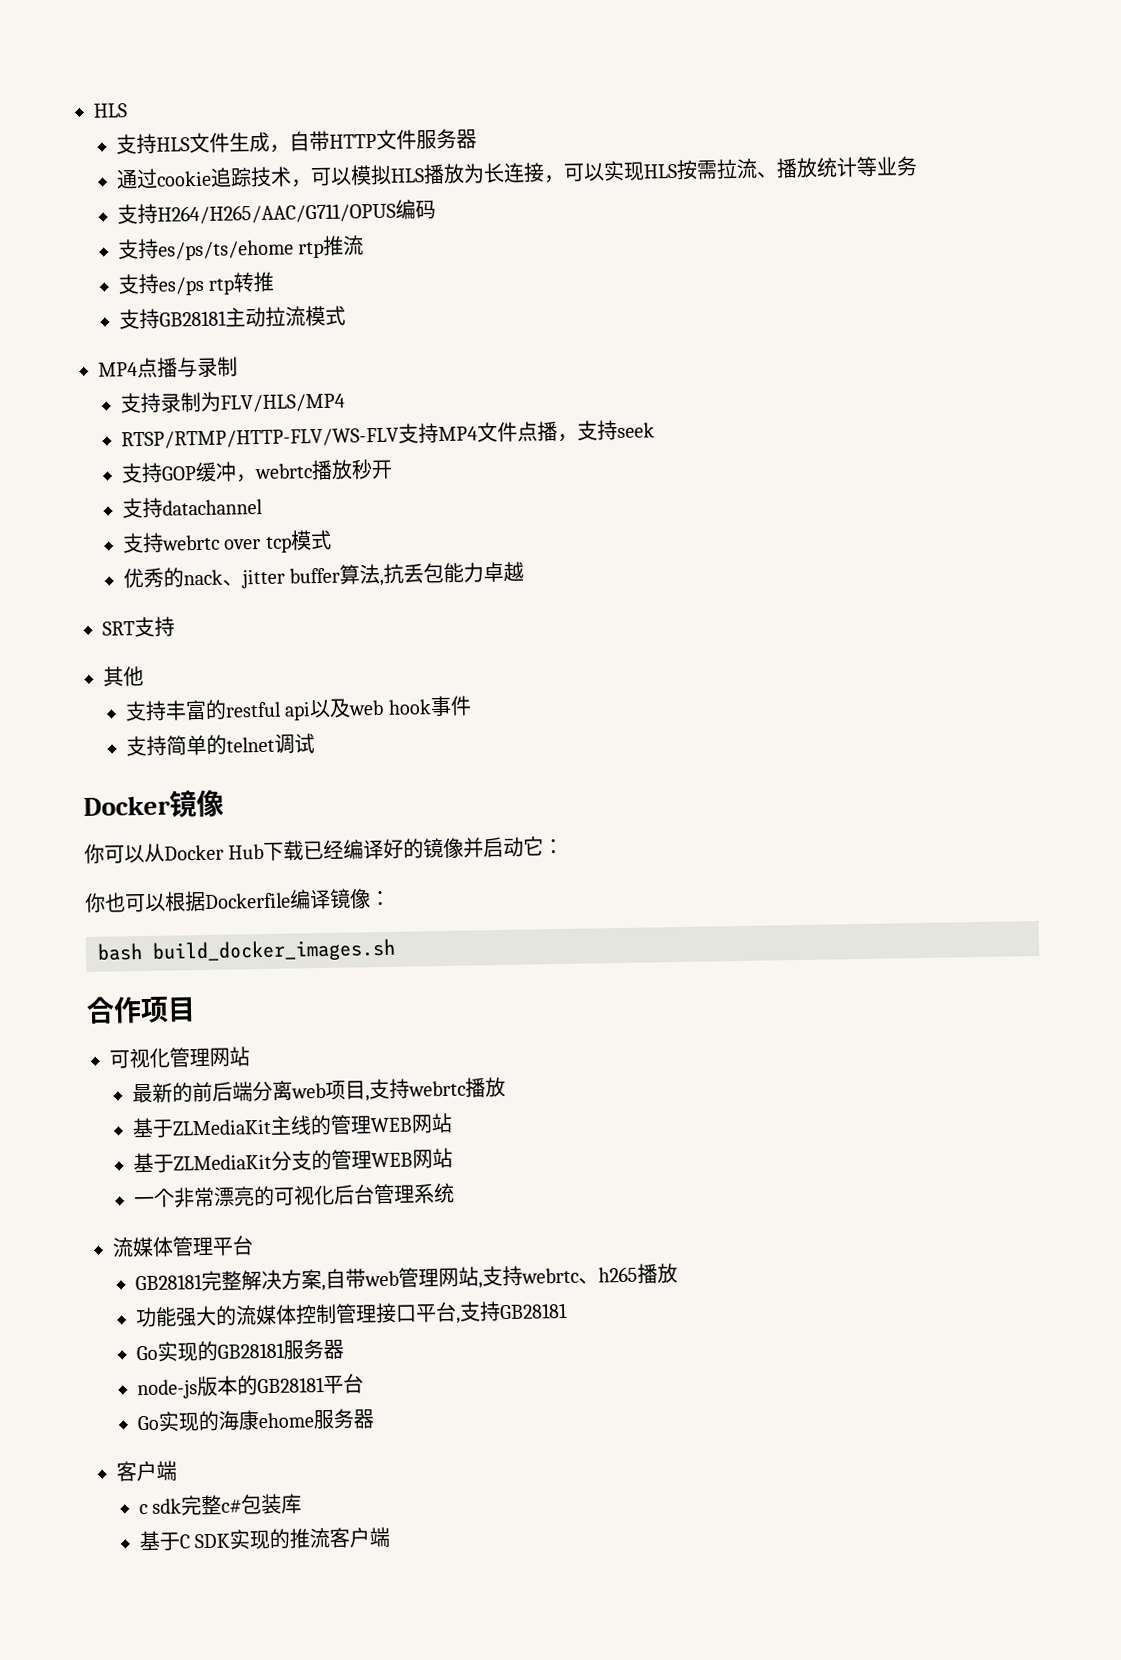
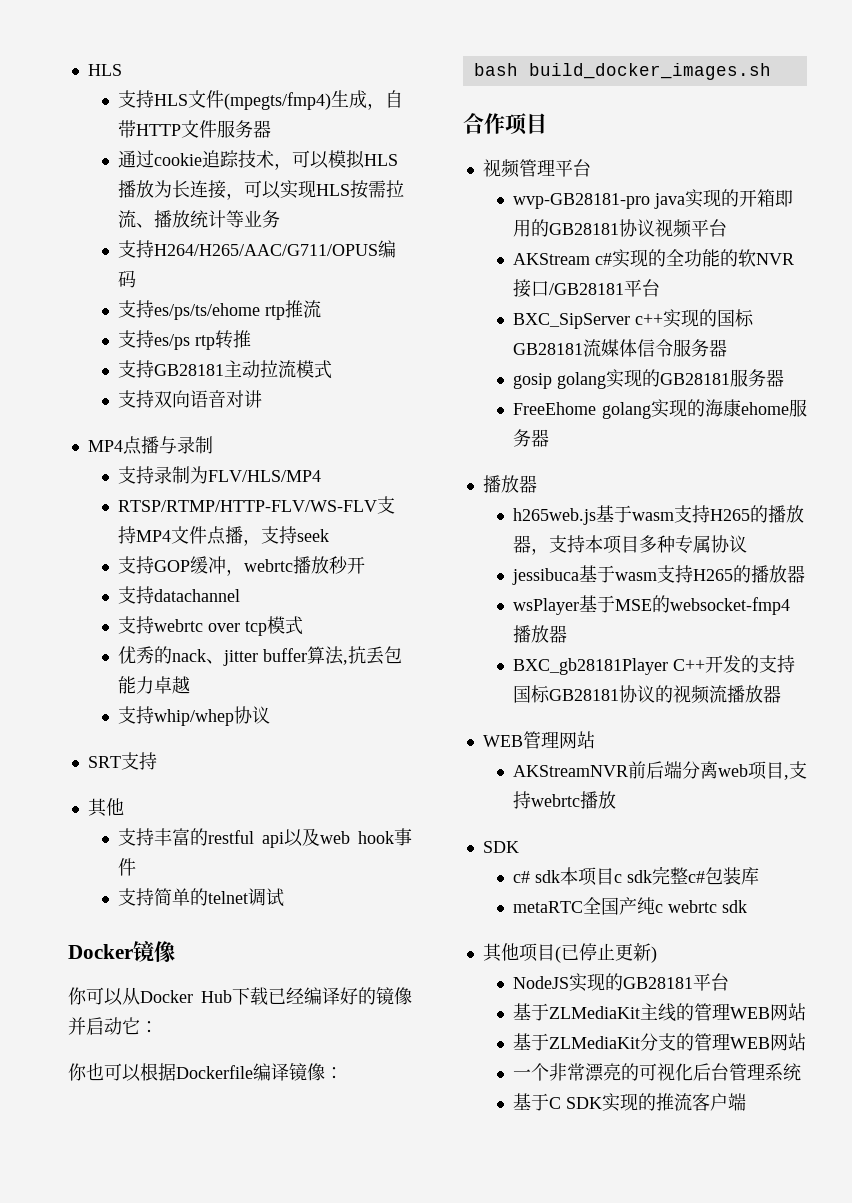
- 支持HLS文件生成，自带HTTP文件服务器
+ 支持HLS文件(mpegts/fmp4)生成，自带HTTP文件服务器
+ 支持双向语音对讲
+ 支持whip/whep协议
- 可视化管理网站
+ 视频管理平台
+ wvp-GB28181-pro java实现的开箱即用的GB28181协议视频平台
+ AKStream c#实现的全功能的软NVR接口/GB28181平台
+ BXC_SipServer c++实现的国标GB28181流媒体信令服务器
+ gosip golang实现的GB28181服务器
+ FreeEhome golang实现的海康ehome服务器
+ 播放器
+ h265web.js基于wasm支持H265的播放器，支持本项目多种专属协议
+ jessibuca基于wasm支持H265的播放器
+ wsPlayer基于MSE的websocket-fmp4播放器
+ BXC_gb28181Player C++开发的支持国标GB28181协议的视频流播放器
+ WEB管理网站
- 最新的前后端分离web项目,支持webrtc播放
+ AKStreamNVR前后端分离web项目,支持webrtc播放
+ SDK
+ c# sdk本项目c sdk完整c#包装库
+ metaRTC全国产纯c webrtc sdk
+ 其他项目(已停止更新)
+ NodeJS实现的GB28181平台
- 流媒体管理平台
- GB28181完整解决方案,自带web管理网站,支持webrtc、h265播放
- 功能强大的流媒体控制管理接口平台,支持GB28181
- Go实现的GB28181服务器
- node-js版本的GB28181平台
- Go实现的海康ehome服务器
- 客户端
- c sdk完整c#包装库

